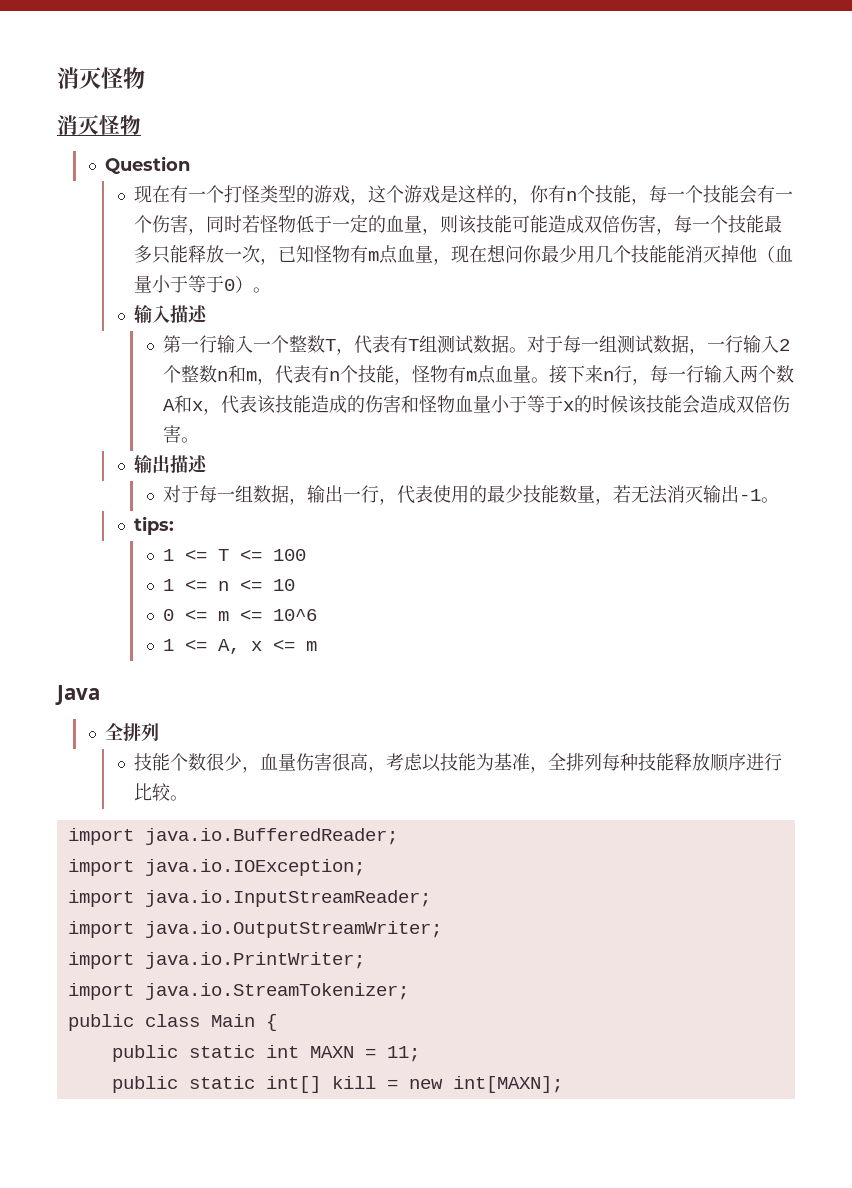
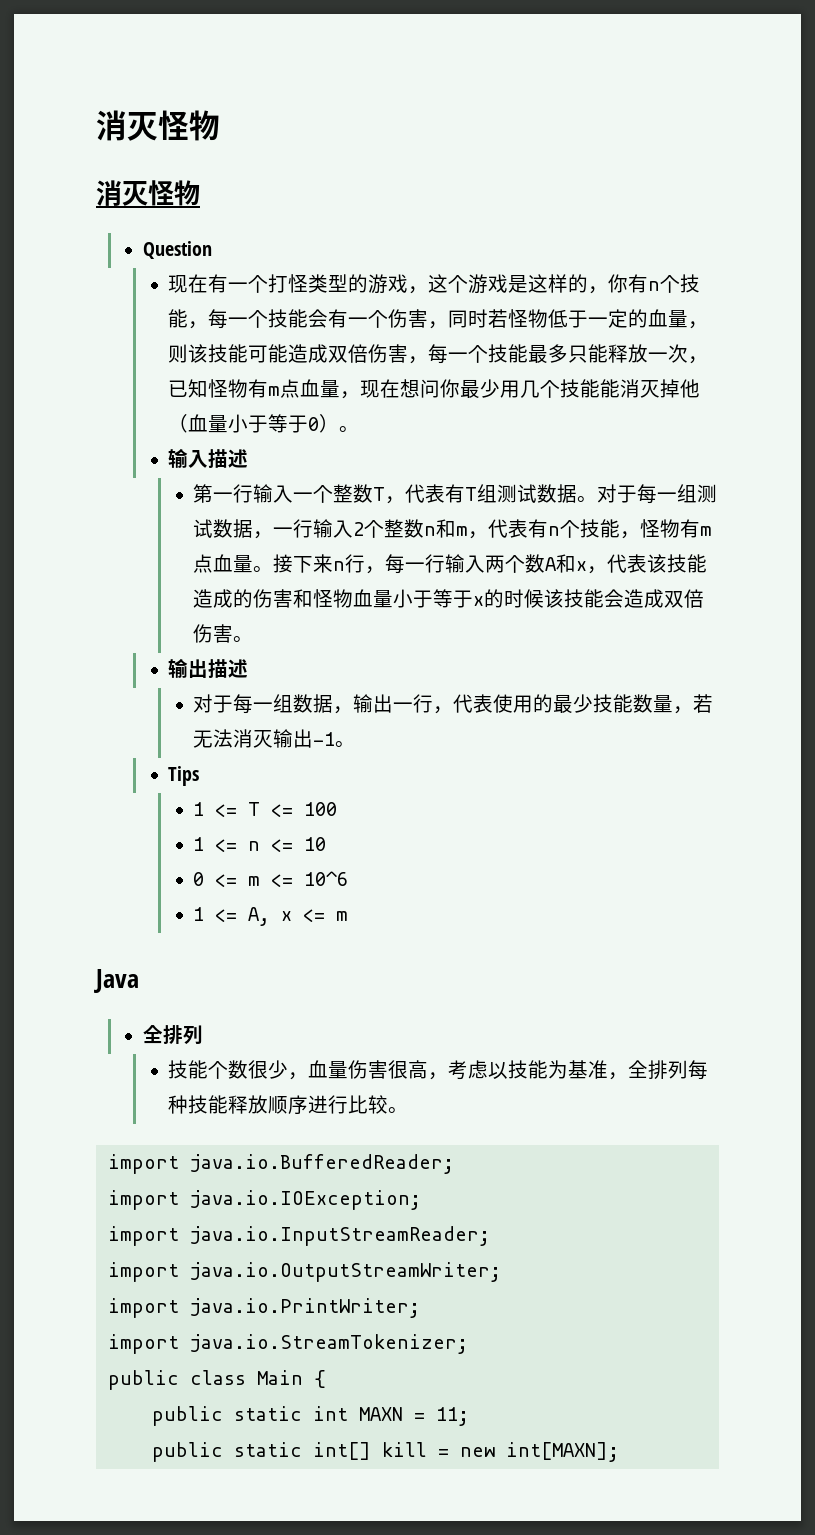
- tips:
+ Tips

